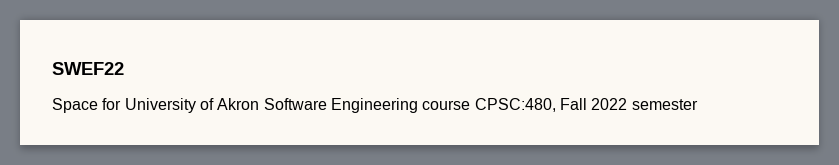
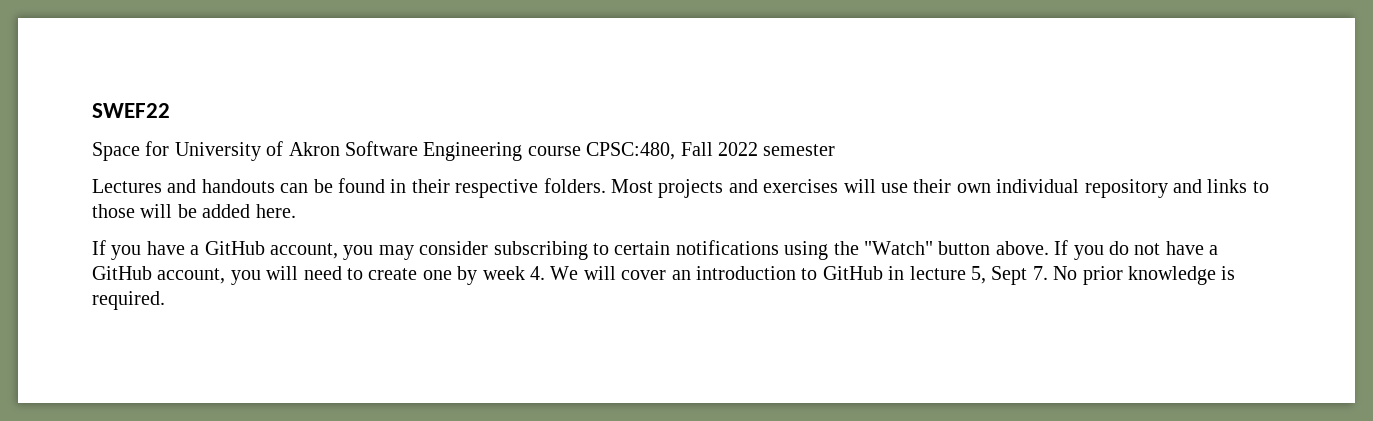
+ Lectures and handouts can be found in their respective folders. Most projects and exercises will use their own individual repository and links to those will be added here.
+ If you have a GitHub account, you may consider subscribing to certain notifications using the "Watch" button above. If you do not have a GitHub account, you will need to create one by week 4. We will cover an introduction to GitHub in lecture 5, Sept 7. No prior knowledge is required.

